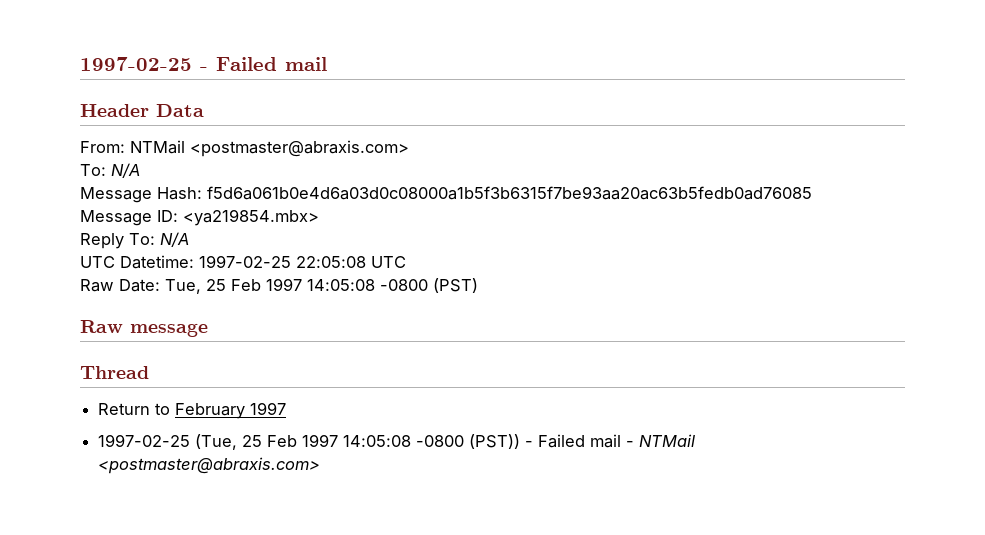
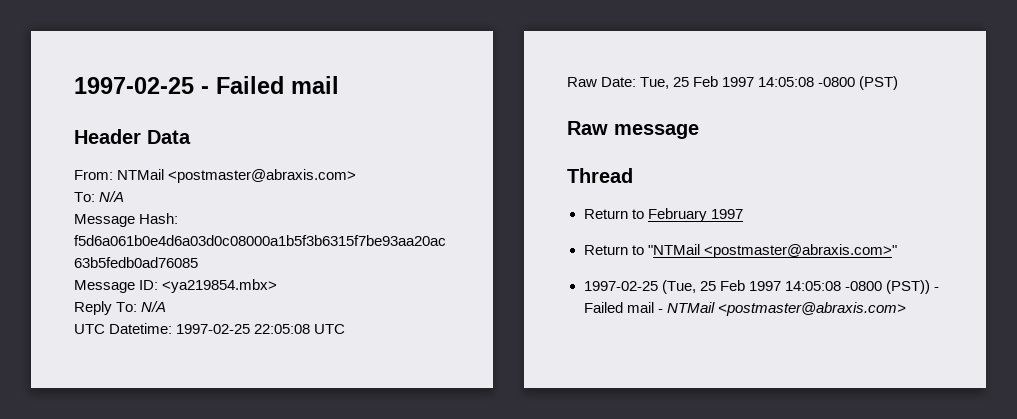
+ Return to "NTMail <postmaster@abraxis.com>"

